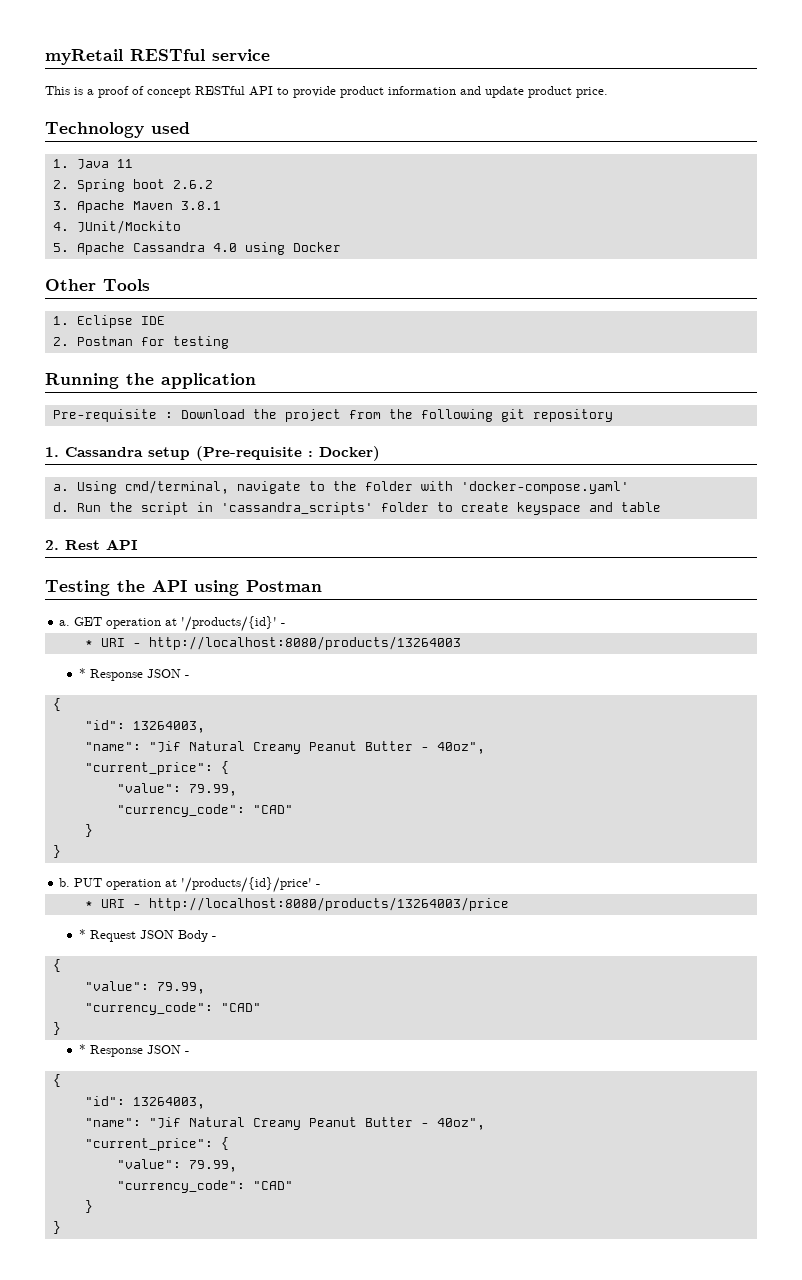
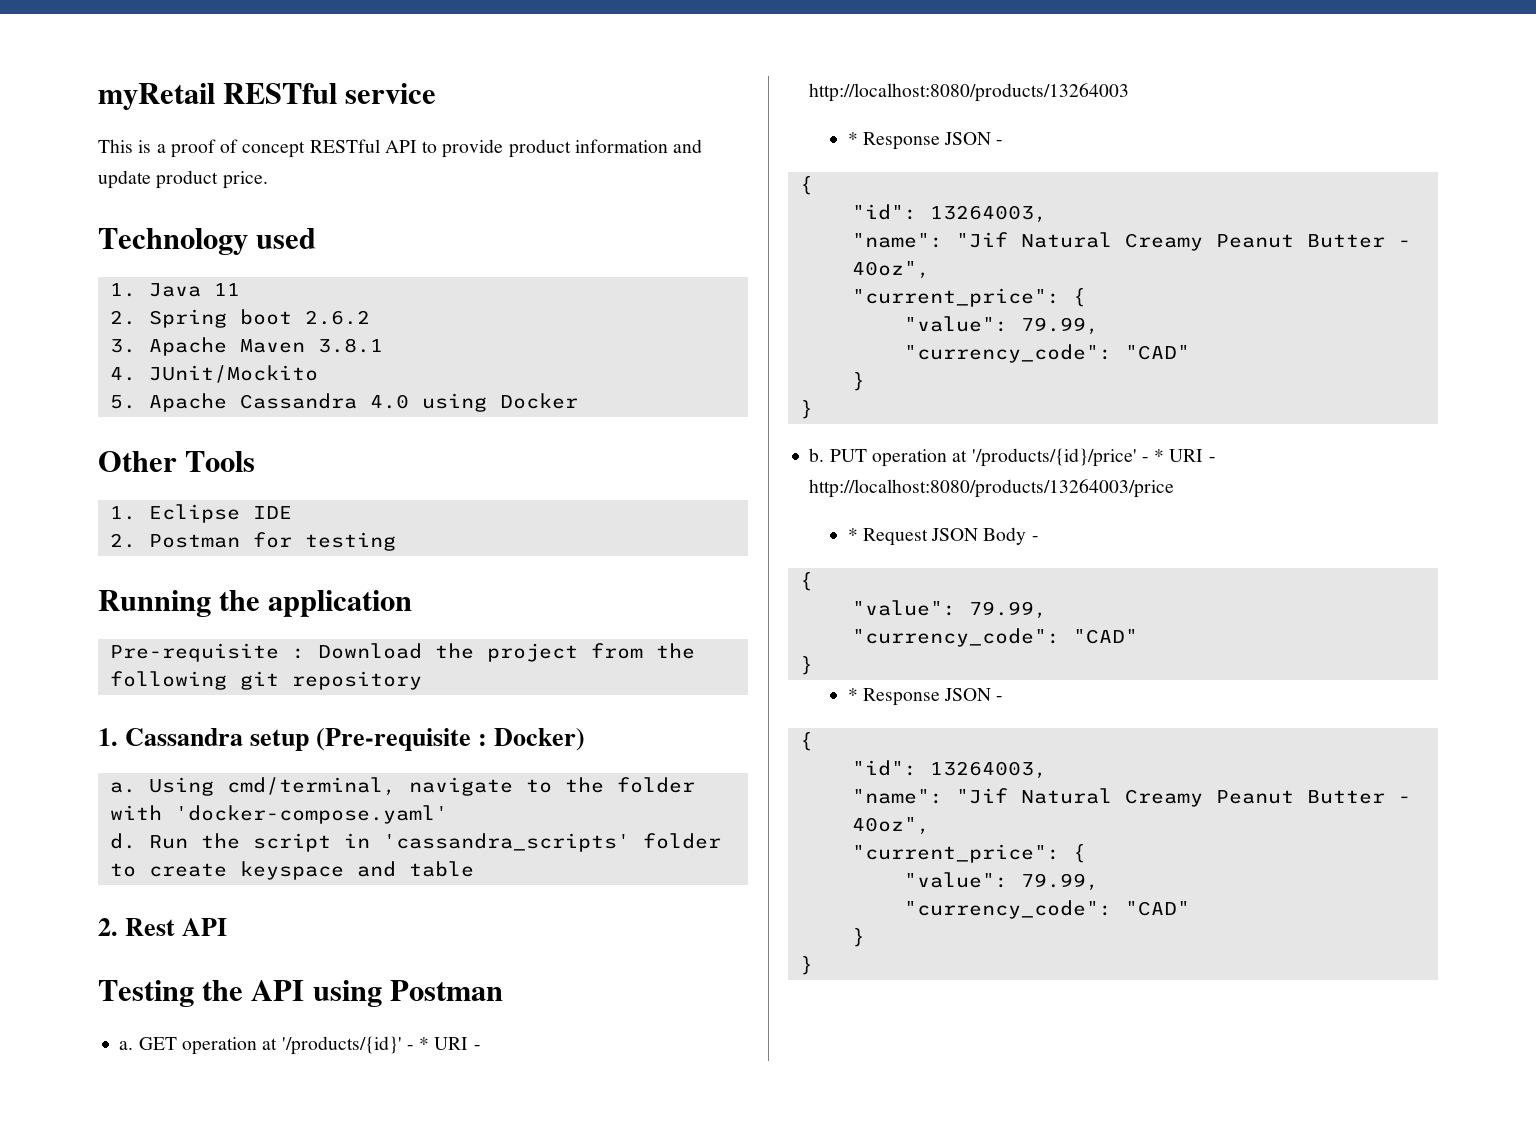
- GET operation at '/products/{id}' -
- * URI - http://localhost:8080/products/13264003
+ GET operation at '/products/{id}' - * URI - http://localhost:8080/products/13264003
- PUT operation at '/products/{id}/price' -
- * URI - http://localhost:8080/products/13264003/price
+ PUT operation at '/products/{id}/price' - * URI - http://localhost:8080/products/13264003/price

